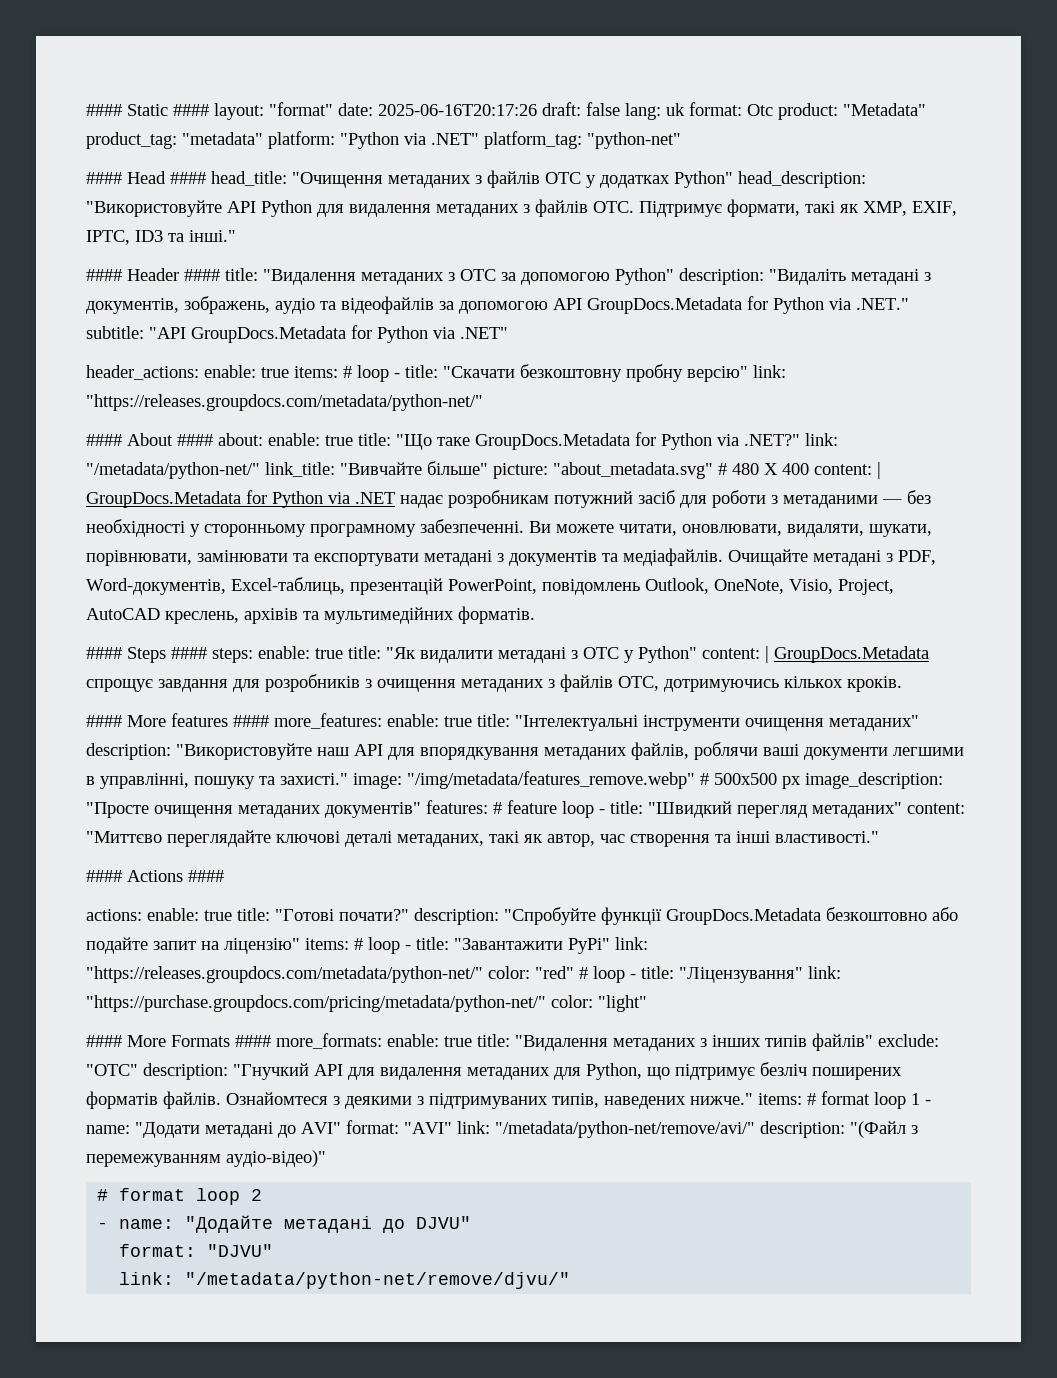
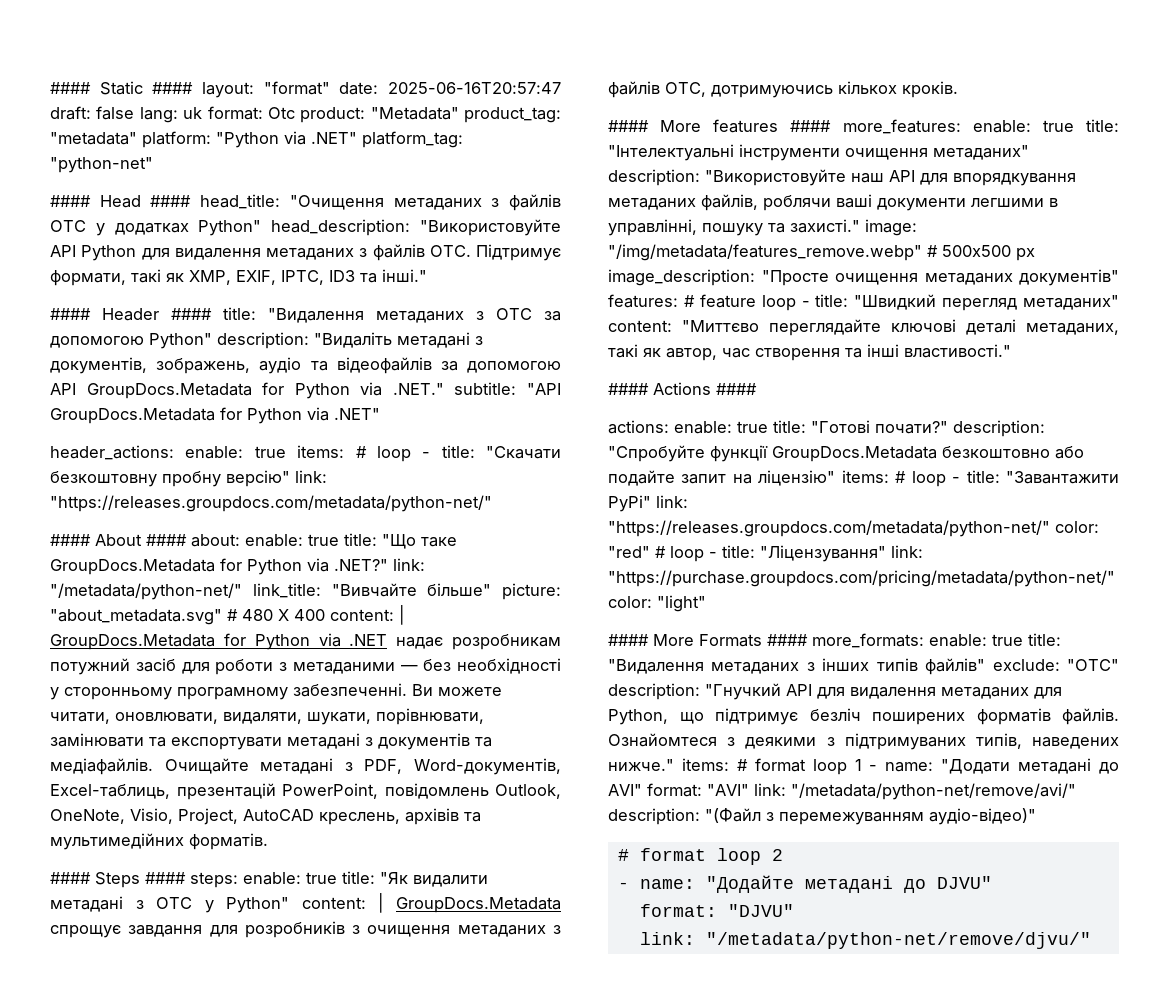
- #### Static #### layout: "format" date: 2025-06-16T20:17:26 draft: false lang: uk format: Otc product: "Metadata" product_tag: "metadata" platform: "Python via .NET" platform_tag: "python-net"
+ #### Static #### layout: "format" date: 2025-06-16T20:57:47 draft: false lang: uk format: Otc product: "Metadata" product_tag: "metadata" platform: "Python via .NET" platform_tag: "python-net"

